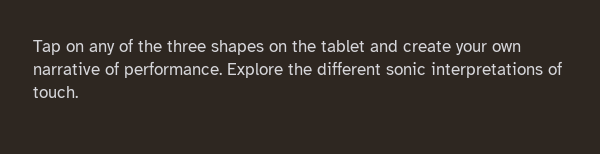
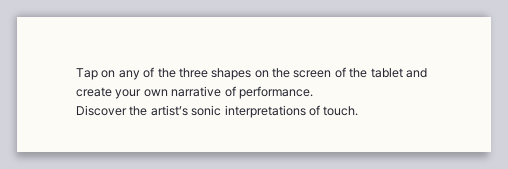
- Tap on any of the three shapes on the tablet and create your own narrative of performance. Explore the different sonic interpretations of touch.
+ Tap on any of the three shapes on the screen of the tablet and create your own narrative of performance.
+ Discover the artist’s sonic interpretations of touch.

